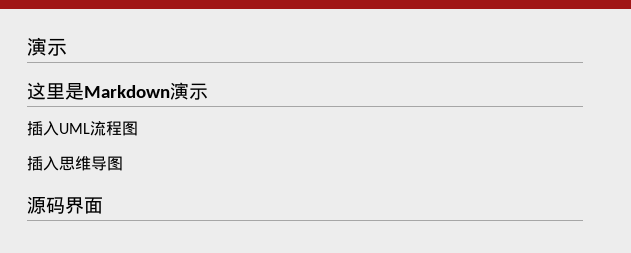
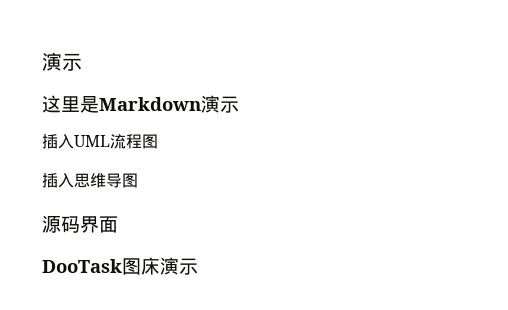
+ DooTask图床演示

